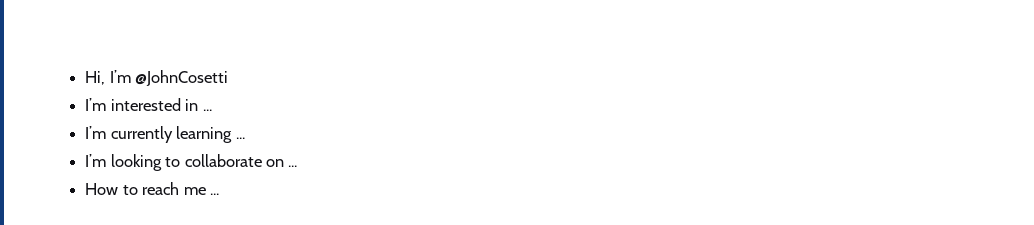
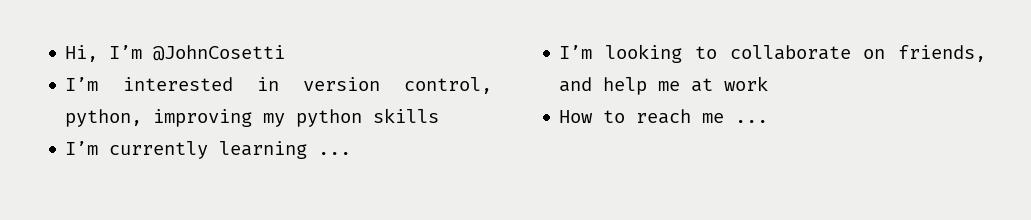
- I’m interested in ...
+ I’m interested in version control, python, improving my python skills
- I’m looking to collaborate on ...
+ I’m looking to collaborate on friends, and help me at work

